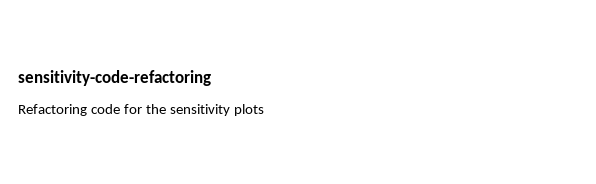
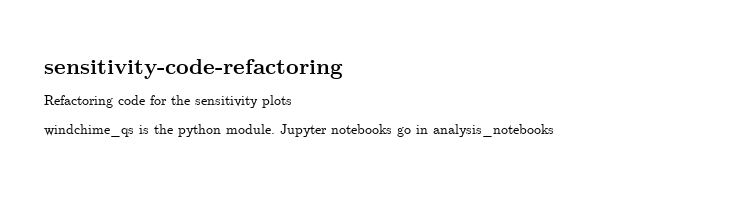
+ windchime_qs is the python module. Jupyter notebooks go in analysis_notebooks

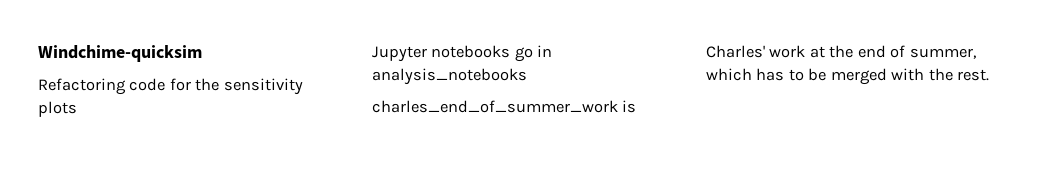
- sensitivity-code-refactoring
+ Windchime-quicksim
- windchime_qs is the python module.
+ charles_end_of_summer_work is Charles' work at the end of summer, which has to be merged with the rest.

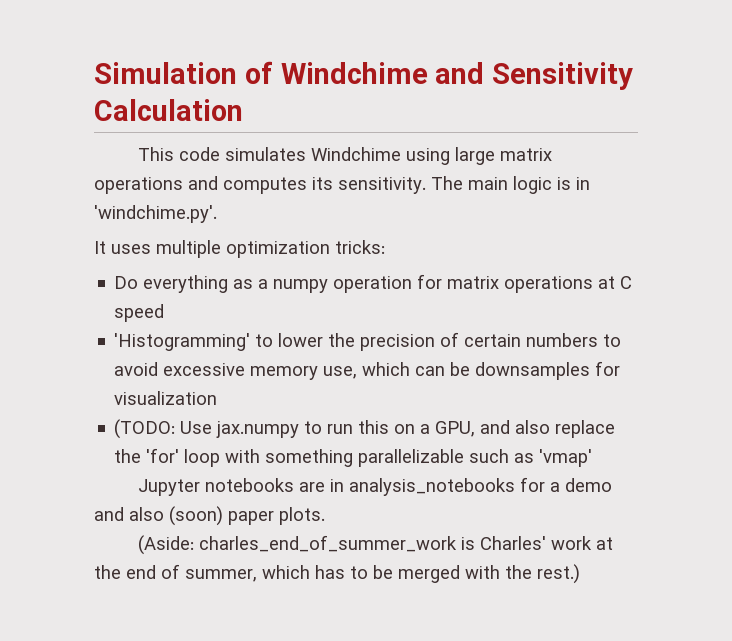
- Windchime-quicksim
- Refactoring code for the sensitivity plots
+ Simulation of Windchime and Sensitivity Calculation
+ This code simulates Windchime using large matrix operations and computes its sensitivity. The main logic is in 'windchime.py'.
+ It uses multiple optimization tricks:
+ Do everything as a numpy operation for matrix operations at C speed
+ 'Histogramming' to lower the precision of certain numbers to avoid excessive memory use, which can be downsamples for visualization
+ (TODO: Use jax.numpy to run this on a GPU, and also replace the 'for' loop with something parallelizable such as 'vmap'
- Jupyter notebooks go in analysis_notebooks
- charles_end_of_summer_work is Charles' work at the end of summer, which has to be merged with the rest.
+ Jupyter notebooks are in analysis_notebooks for a demo and also (soon) paper plots.
+ (Aside: charles_end_of_summer_work is Charles' work at the end of summer, which has to be merged with the rest.)

